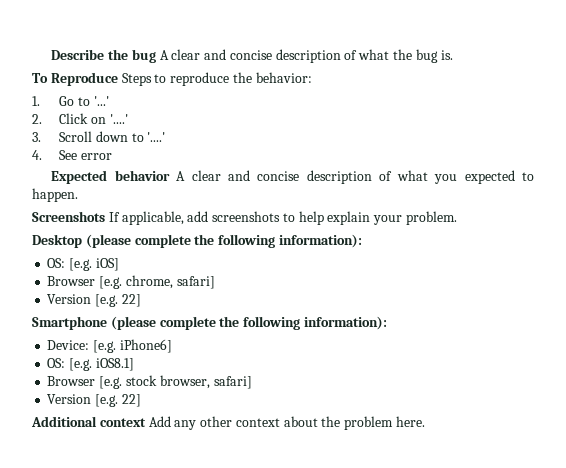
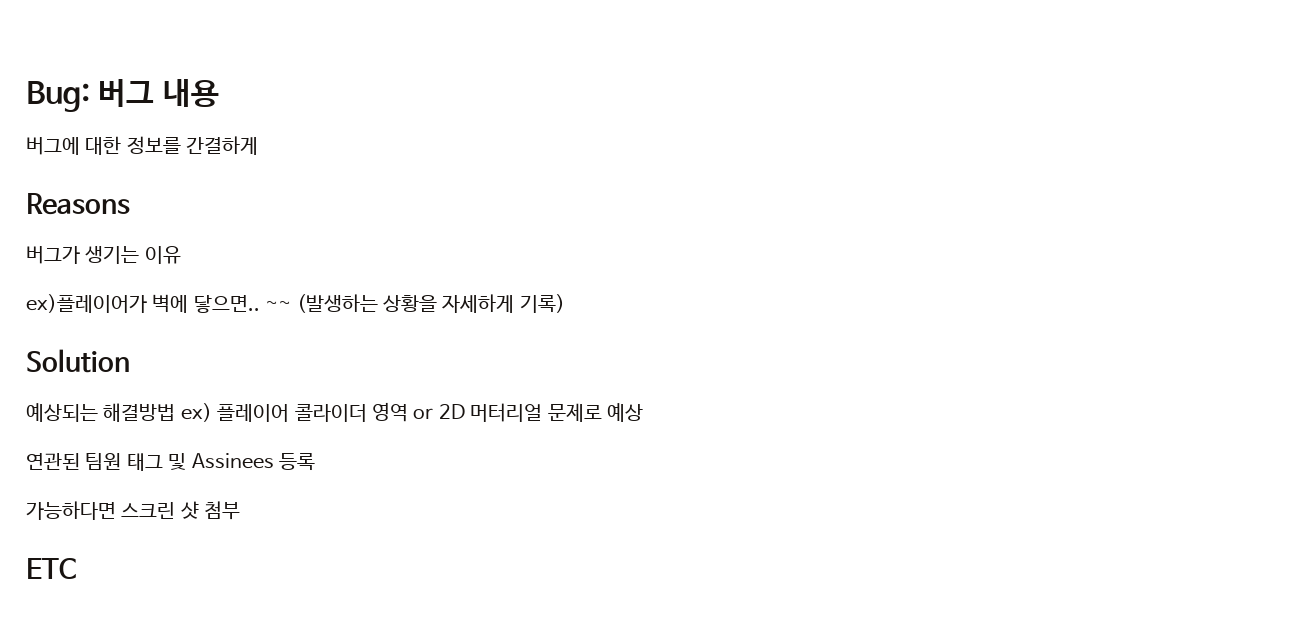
- Describe the bug A clear and concise description of what the bug is.
- To Reproduce Steps to reproduce the behavior:
- 1. Go to '...'
- 2. Click on '....'
- 3. Scroll down to '....'
- 4. See error
- Expected behavior A clear and concise description of what you expected to happen.
- Screenshots If applicable, add screenshots to help explain your problem.
- Desktop (please complete the following information):
- OS: [e.g. iOS]
- Browser [e.g. chrome, safari]
- Version [e.g. 22]
- Smartphone (please complete the following information):
- Device: [e.g. iPhone6]
- OS: [e.g. iOS8.1]
- Browser [e.g. stock browser, safari]
- Version [e.g. 22]
- Additional context Add any other context about the problem here.
+ Bug: 버그 내용
+ 버그에 대한 정보를 간결하게
+ Reasons
+ 버그가 생기는 이유
+ ex)플레이어가 벽에 닿으면.. ~~ (발생하는 상황을 자세하게 기록)
+ Solution
+ 예상되는 해결방법 ex) 플레이어 콜라이더 영역 or 2D 머터리얼 문제로 예상
+ 연관된 팀원 태그 및 Assinees 등록
+ 가능하다면 스크린 샷 첨부
+ ETC

